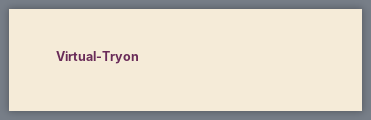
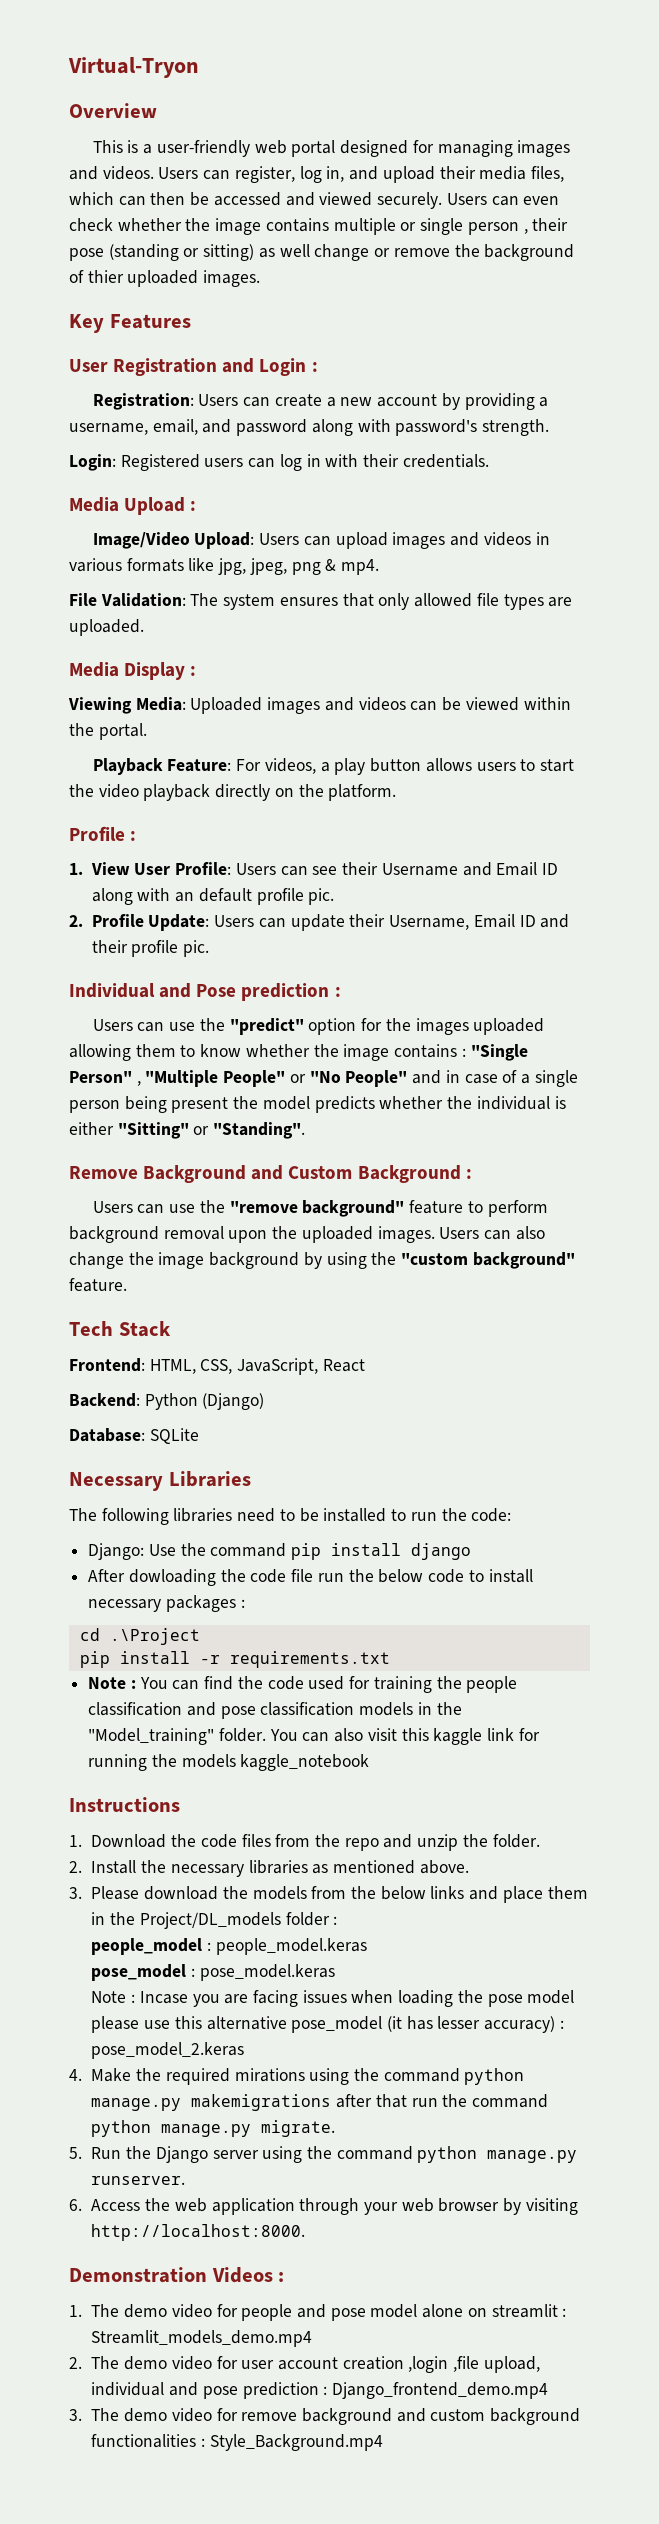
+ Overview
+ This is a user-friendly web portal designed for managing images and videos. Users can register, log in, and upload their media files, which can then be accessed and viewed securely. Users can even check whether the image contains multiple or single person , their pose (standing or sitting) as well change or remove the background of thier uploaded images.
+ Key Features
+ User Registration and Login :
+ Registration: Users can create a new account by providing a username, email, and password along with password's strength.
+ Login: Registered users can log in with their credentials.
+ Media Upload :
+ Image/Video Upload: Users can upload images and videos in various formats like jpg, jpeg, png & mp4.
+ File Validation: The system ensures that only allowed file types are uploaded.
+ Media Display :
+ Viewing Media: Uploaded images and videos can be viewed within the portal.
+ Playback Feature: For videos, a play button allows users to start the video playback directly on the platform.
+ Profile :
+ 1. View User Profile: Users can see their Username and Email ID along with an default profile pic.
+ 2. Profile Update: Users can update their Username, Email ID and their profile pic.
+ Individual and Pose prediction :
+ Users can use the "predict" option for the images uploaded allowing them to know whether the image contains : "Single Person" , "Multiple People" or "No People" and in case of a single person being present the model predicts whether the individual is either "Sitting" or "Standing".
+ Remove Background and Custom Background :
+ Users can use the "remove background" feature to perform background removal upon the uploaded images. Users can also change the image background by using the "custom background" feature.
+ Tech Stack
+ Frontend: HTML, CSS, JavaScript, React
+ Backend: Python (Django)
+ Database: SQLite
+ Necessary Libraries
+ The following libraries need to be installed to run the code:
+ Django: Use the command pip install django
+ After dowloading the code file run the below code to install necessary packages :
+ cd .\Project
+ pip install -r requirements.txt
+ Note : You can find the code used for training the people classification and pose classification models in the "Model_training" folder. You can also visit this kaggle link for running the models kaggle_notebook
+ Instructions
+ 1. Download the code files from the repo and unzip the folder.
+ 2. Install the necessary libraries as mentioned above.
+ 3. Please download the models from the below links and place them in the Project/DL_models folder :
+ people_model : people_model.keras
+ pose_model : pose_model.keras
+ Note : Incase you are facing issues when loading the pose model please use this alternative pose_model (it has lesser accuracy) : pose_model_2.keras
+ 4. Make the required mirations using the command python manage.py makemigrations after that run the command python manage.py migrate.
+ 5. Run the Django server using the command python manage.py runserver.
+ 6. Access the web application through your web browser by visiting http://localhost:8000.
+ Demonstration Videos :
+ 1. The demo video for people and pose model alone on streamlit : Streamlit_models_demo.mp4
+ 2. The demo video for user account creation ,login ,file upload, individual and pose prediction : Django_frontend_demo.mp4
+ 3. The demo video for remove background and custom background functionalities : Style_Background.mp4

